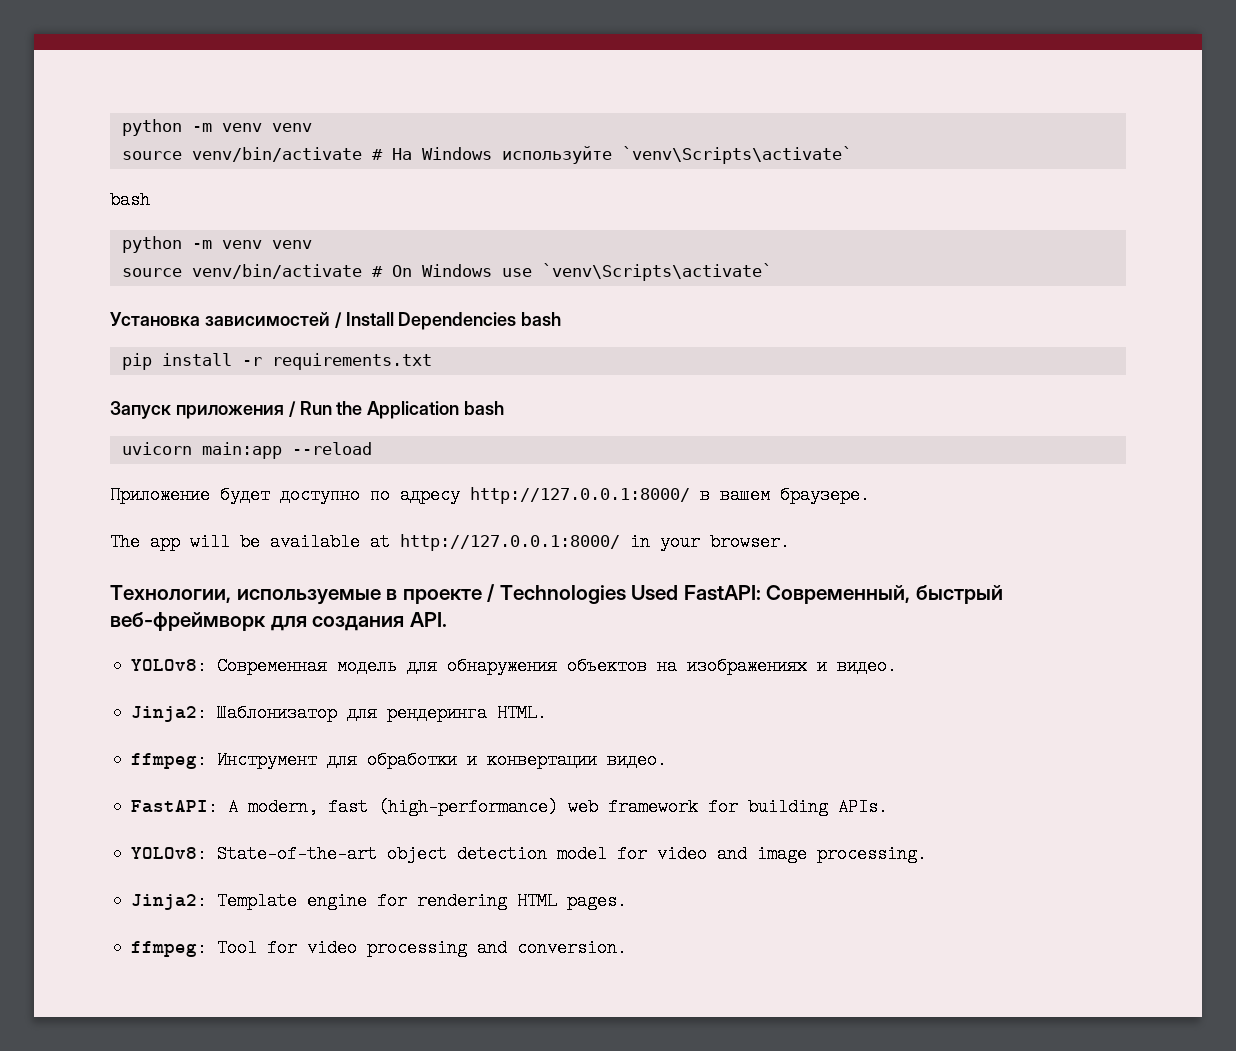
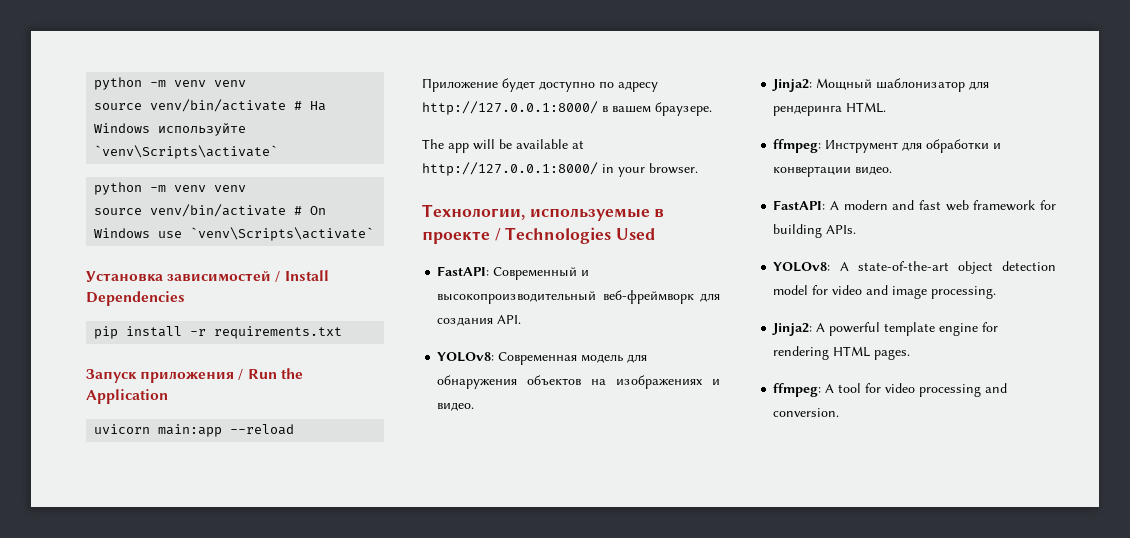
  source venv/bin/activate # На Windows используйте `venv\Scripts\activate`
- bash
- Установка зависимостей / Install Dependencies bash
+ Установка зависимостей / Install Dependencies
- Запуск приложения / Run the Application bash
+ Запуск приложения / Run the Application
- Технологии, используемые в проекте / Technologies Used FastAPI: Современный, быстрый веб-фреймворк для создания API.
+ Технологии, используемые в проекте / Technologies Used
+ FastAPI: Современный и высокопроизводительный веб-фреймворк для создания API.
- Jinja2: Шаблонизатор для рендеринга HTML.
+ Jinja2: Мощный шаблонизатор для рендеринга HTML.
- FastAPI: A modern, fast (high-performance) web framework for building APIs.
+ FastAPI: A modern and fast web framework for building APIs.
- YOLOv8: State-of-the-art object detection model for video and image processing.
+ YOLOv8: A state-of-the-art object detection model for video and image processing.
- Jinja2: Template engine for rendering HTML pages.
+ Jinja2: A powerful template engine for rendering HTML pages.
- ffmpeg: Tool for video processing and conversion.
+ ffmpeg: A tool for video processing and conversion.

